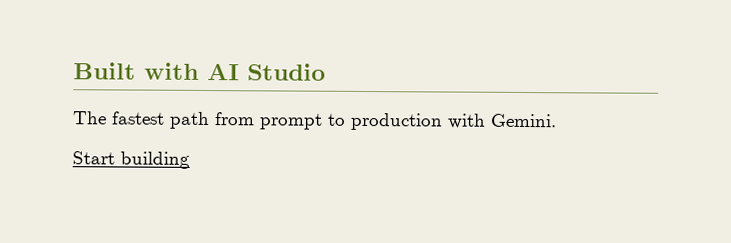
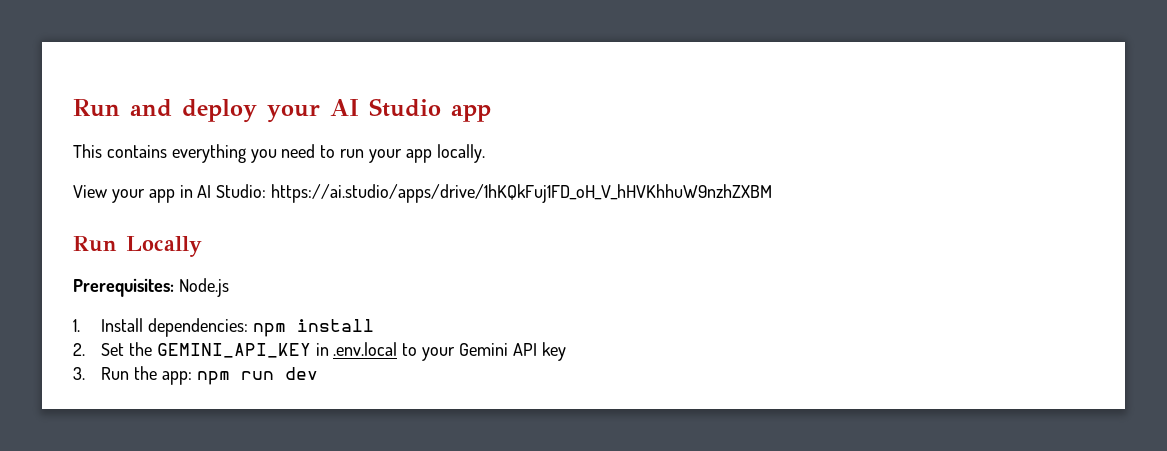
- Built with AI Studio
- The fastest path from prompt to production with Gemini.
- Start building
+ Run and deploy your AI Studio app
+ This contains everything you need to run your app locally.
+ View your app in AI Studio: https://ai.studio/apps/drive/1hKQkFuj1FD_oH_V_hHVKhhuW9nzhZXBM
+ Run Locally
+ Prerequisites: Node.js
+ 1. Install dependencies: npm install
+ 2. Set the GEMINI_API_KEY in .env.local to your Gemini API key
+ 3. Run the app: npm run dev

